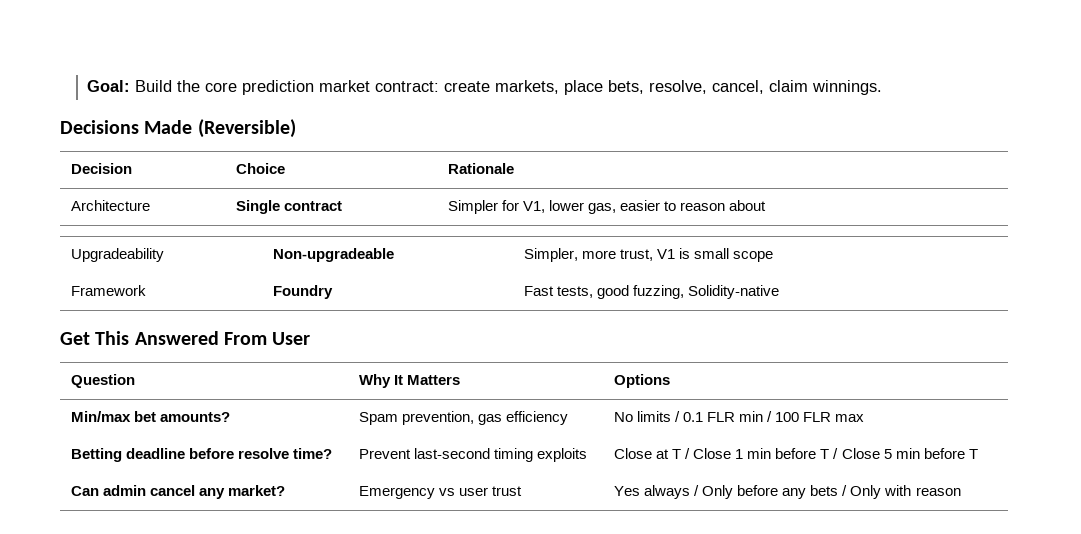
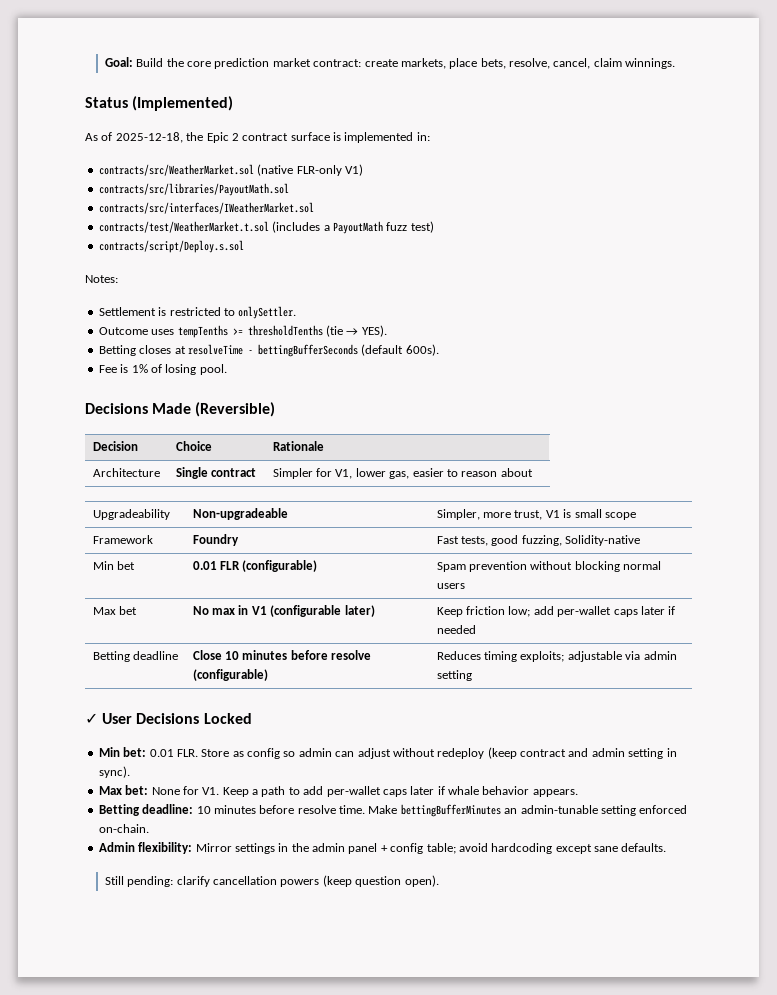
+ Status (Implemented)
+ As of 2025-12-18, the Epic 2 contract surface is implemented in:
+ contracts/src/WeatherMarket.sol (native FLR-only V1)
+ contracts/src/libraries/PayoutMath.sol
+ contracts/src/interfaces/IWeatherMarket.sol
+ contracts/test/WeatherMarket.t.sol (includes a PayoutMath fuzz test)
+ contracts/script/Deploy.s.sol
+ Notes:
+ Settlement is restricted to onlySettler.
+ Outcome uses tempTenths >= thresholdTenths (tie → YES).
+ Betting closes at resolveTime - bettingBufferSeconds (default 600s).
+ Fee is 1% of losing pool.
- Get This Answered From User
- Question | Why It Matters | Options
- Min/max bet amounts? | Spam prevention, gas efficiency | No limits / 0.1 FLR min / 100 FLR max
- Betting deadline before resolve time? | Prevent last-second timing exploits | Close at T / Close 1 min before T / Close 5 min before T
- Can admin cancel any market? | Emergency vs user trust | Yes always / Only before any bets / Only with reason
+ Min bet | 0.01 FLR (configurable) | Spam prevention without blocking normal users
+ Max bet | No max in V1 (configurable later) | Keep friction low; add per-wallet caps later if needed
+ Betting deadline | Close 10 minutes before resolve (configurable) | Reduces timing exploits; adjustable via admin setting
+ ✓ User Decisions Locked
+ Min bet: 0.01 FLR. Store as config so admin can adjust without redeploy (keep contract and admin setting in sync).
+ Max bet: None for V1. Keep a path to add per-wallet caps later if whale behavior appears.
+ Betting deadline: 10 minutes before resolve time. Make bettingBufferMinutes an admin-tunable setting enforced on-chain.
+ Admin flexibility: Mirror settings in the admin panel + config table; avoid hardcoding except sane defaults.
+ Still pending: clarify cancellation powers (keep question open).

